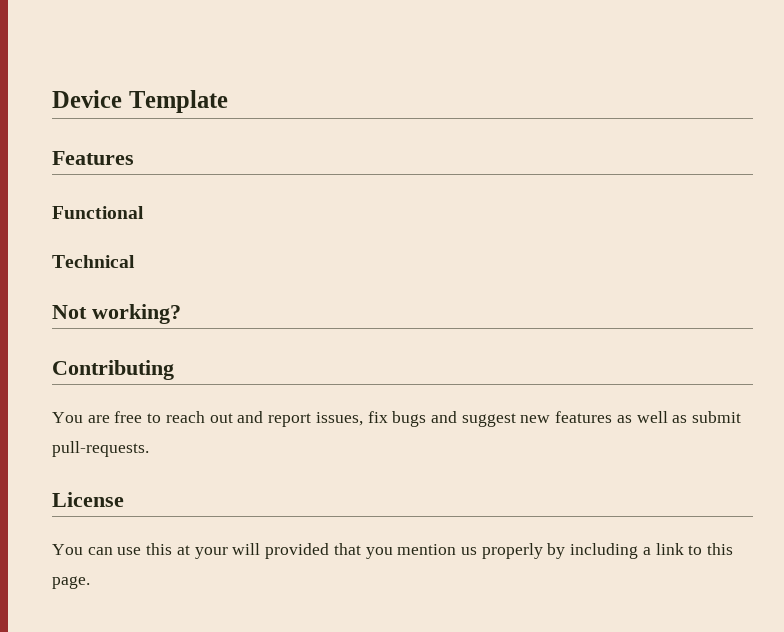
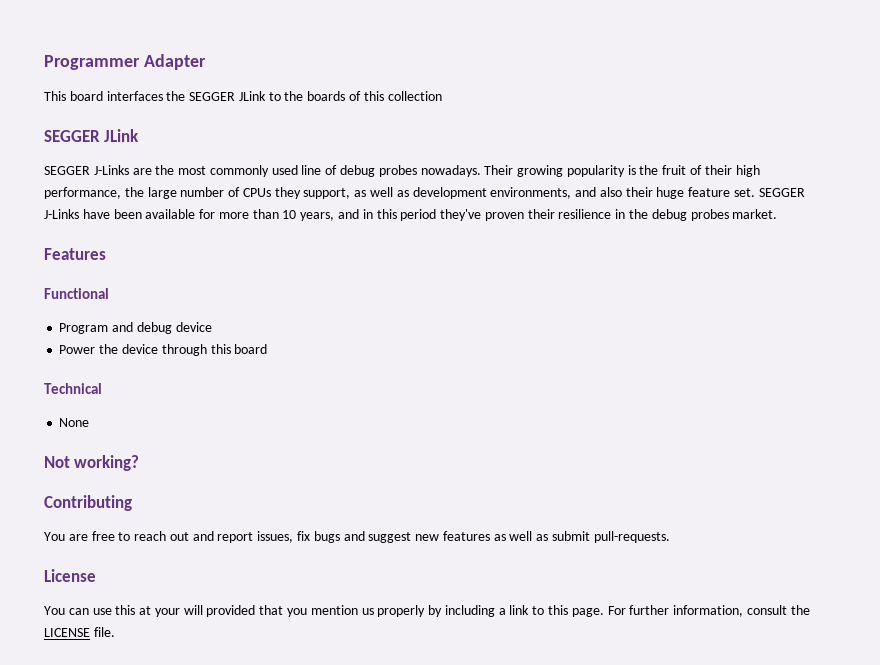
- Device Template
+ Programmer Adapter
+ This board interfaces the SEGGER JLink to the boards of this collection
+ SEGGER JLink
+ SEGGER J-Links are the most commonly used line of debug probes nowadays. Their growing popularity is the fruit of their high performance, the large number of CPUs they support, as well as development environments, and also their huge feature set. SEGGER J-Links have been available for more than 10 years, and in this period they've proven their resilience in the debug probes market.
  Features
  Functional
+ Program and debug device
+ Power the device through this board
+ None
+ For further information, consult the LICENSE file.

